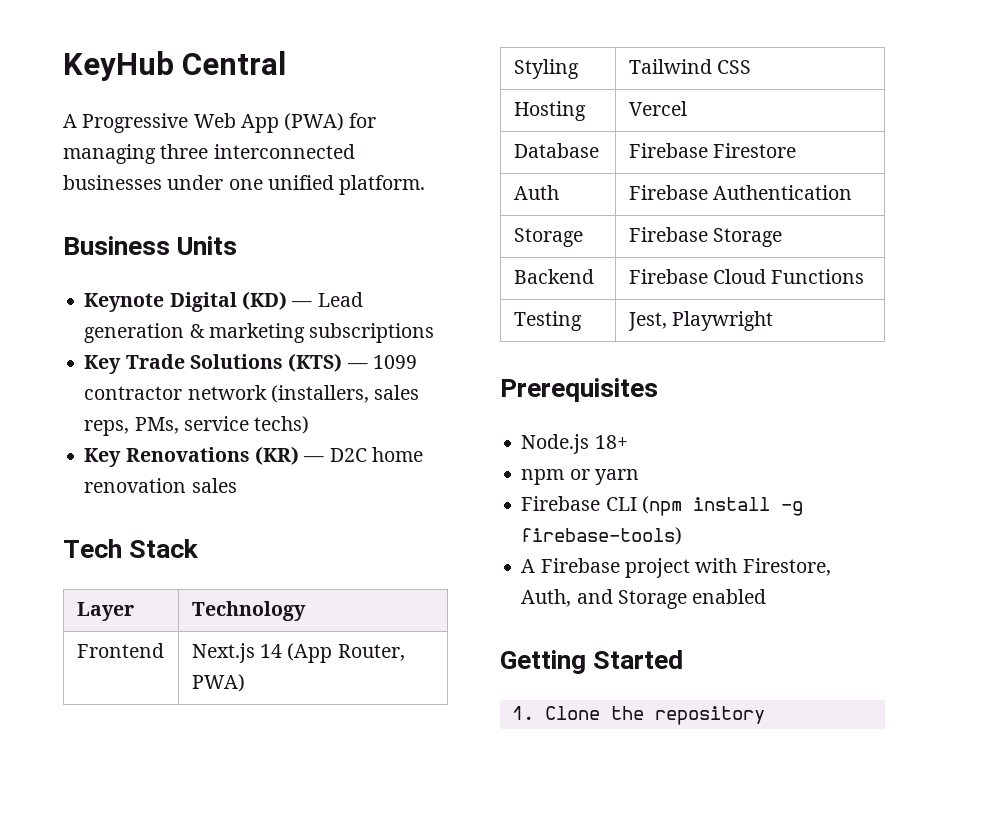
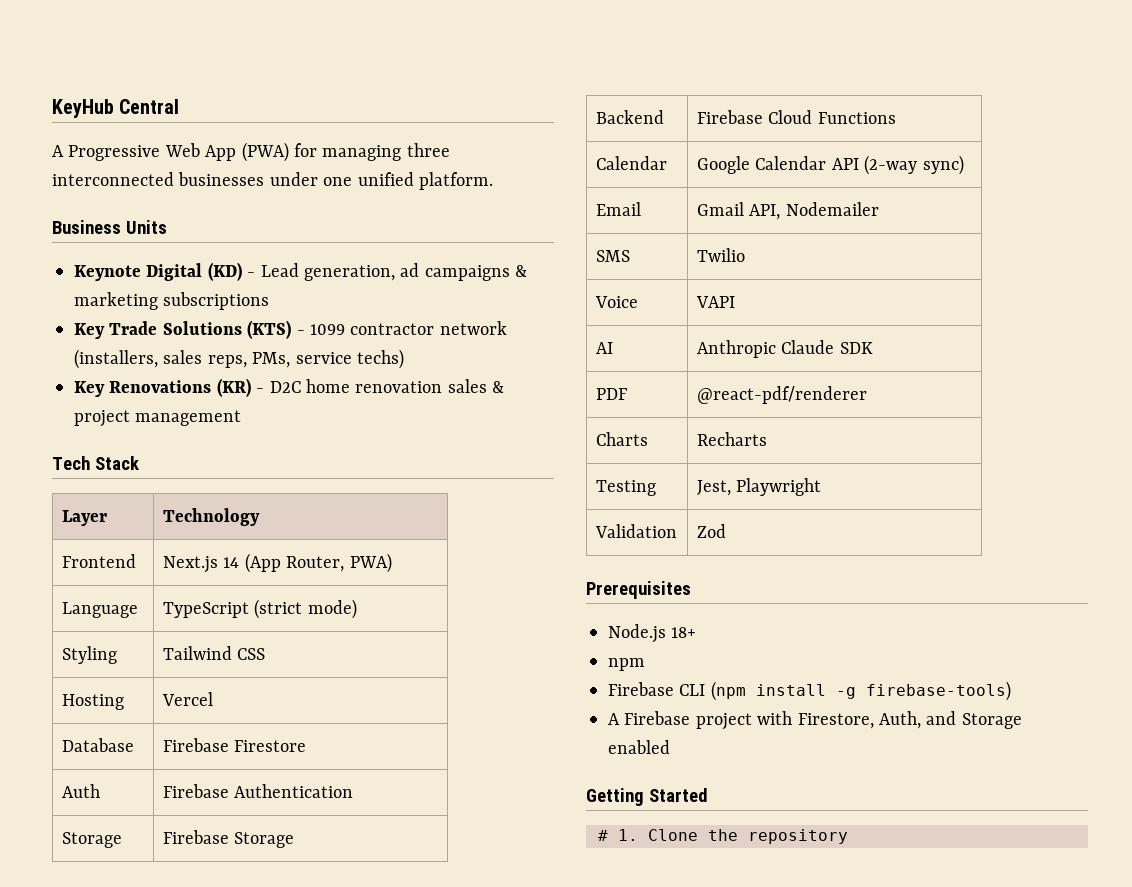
- Keynote Digital (KD) — Lead generation & marketing subscriptions
+ Keynote Digital (KD) - Lead generation, ad campaigns & marketing subscriptions
- Key Trade Solutions (KTS) — 1099 contractor network (installers, sales reps, PMs, service techs)
+ Key Trade Solutions (KTS) - 1099 contractor network (installers, sales reps, PMs, service techs)
- Key Renovations (KR) — D2C home renovation sales
+ Key Renovations (KR) - D2C home renovation sales & project management
+ Language | TypeScript (strict mode)
+ Calendar | Google Calendar API (2-way sync)
+ Email | Gmail API, Nodemailer
+ SMS | Twilio
+ Voice | VAPI
+ AI | Anthropic Claude SDK
+ PDF | @react-pdf/renderer
+ Charts | Recharts
+ Validation | Zod
- npm or yarn
+ npm
- 1. Clone the repository
+ # 1. Clone the repository

